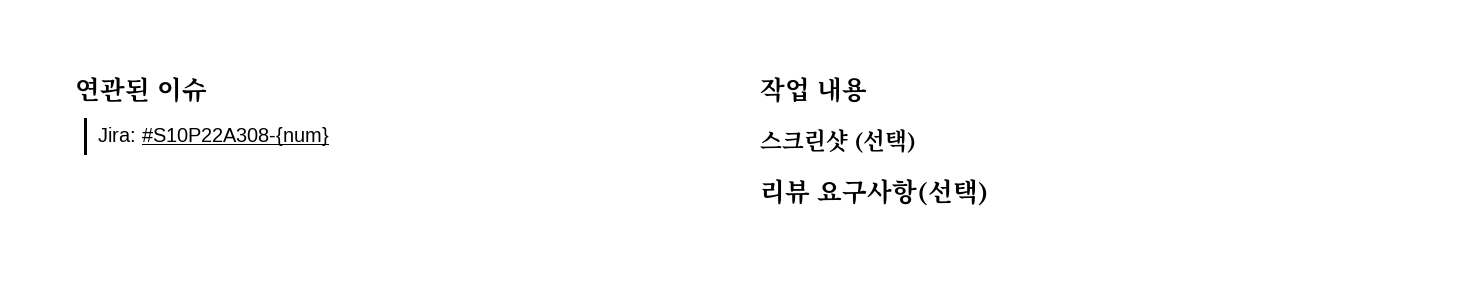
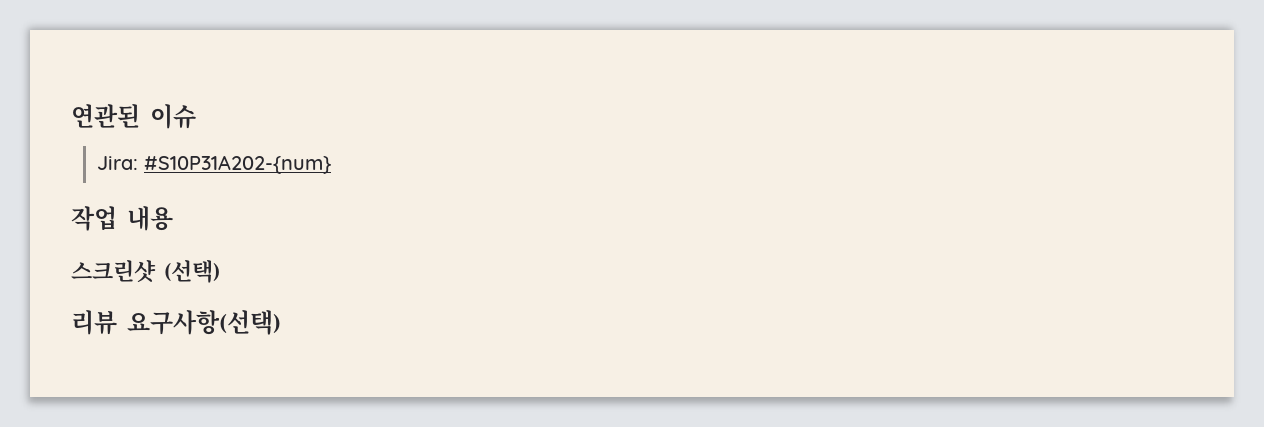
- Jira: #S10P22A308-{num}
+ Jira: #S10P31A202-{num}

